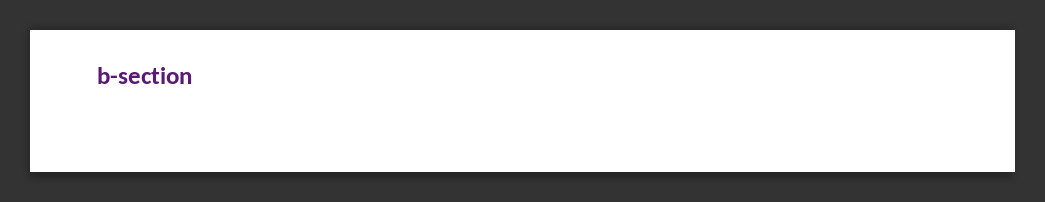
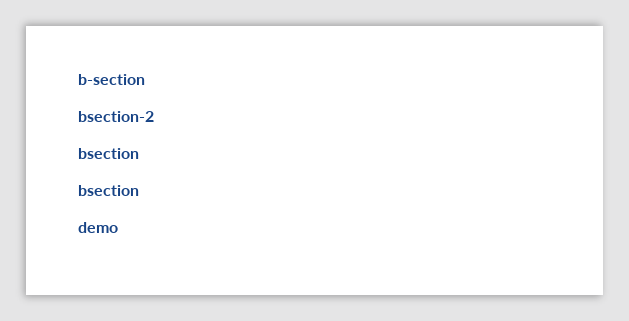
+ bsection-2
+ bsection
+ bsection
+ demo

